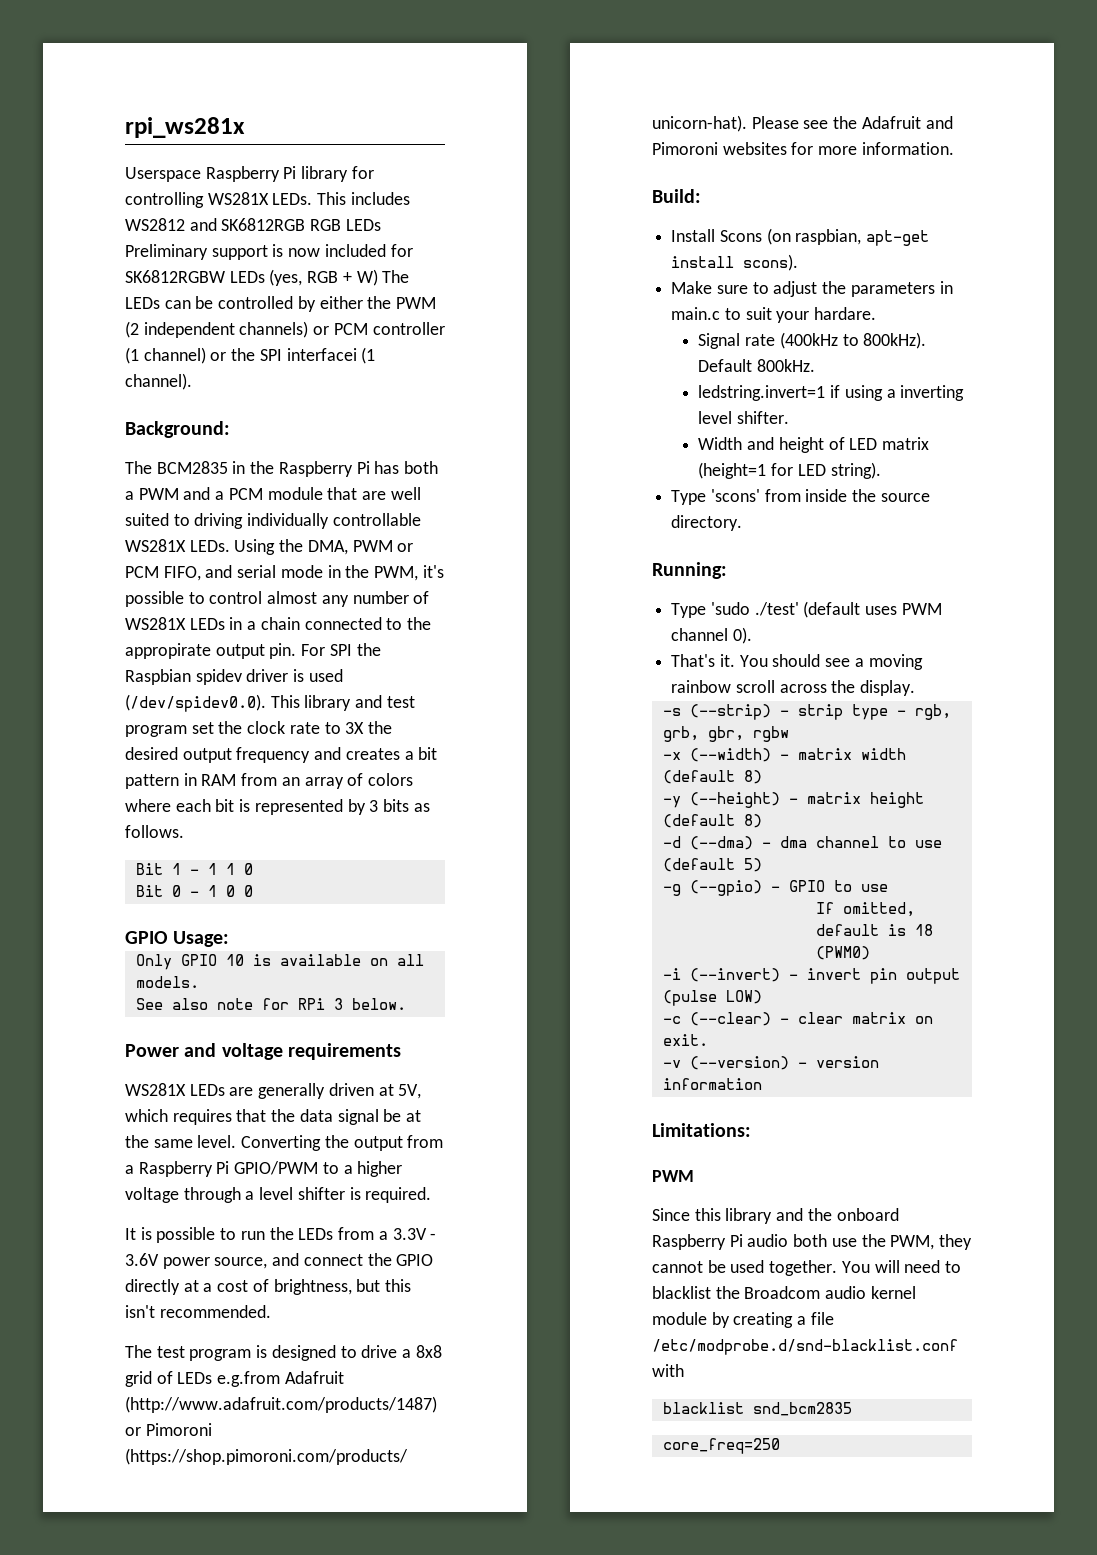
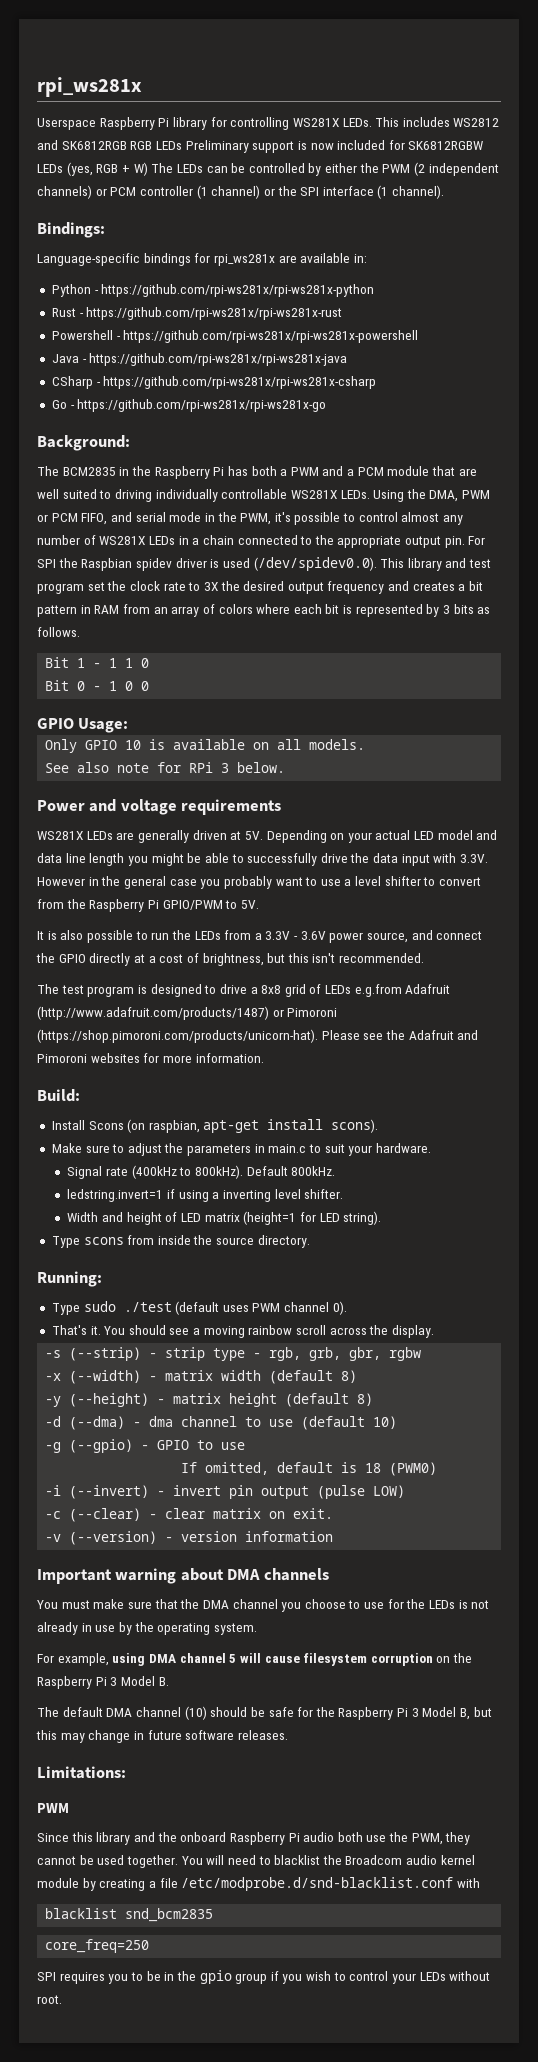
- This includes WS2812 and SK6812RGB RGB LEDs Preliminary support is now included for SK6812RGBW LEDs (yes, RGB + W) The LEDs can be controlled by either the PWM (2 independent channels) or PCM controller (1 channel) or the SPI interfacei (1 channel).
+ This includes WS2812 and SK6812RGB RGB LEDs Preliminary support is now included for SK6812RGBW LEDs (yes, RGB + W) The LEDs can be controlled by either the PWM (2 independent channels) or PCM controller (1 channel) or the SPI interface (1 channel).
+ Bindings:
+ Language-specific bindings for rpi_ws281x are available in:
+ Python - https://github.com/rpi-ws281x/rpi-ws281x-python
+ Rust - https://github.com/rpi-ws281x/rpi-ws281x-rust
+ Powershell - https://github.com/rpi-ws281x/rpi-ws281x-powershell
+ Java - https://github.com/rpi-ws281x/rpi-ws281x-java
+ CSharp - https://github.com/rpi-ws281x/rpi-ws281x-csharp
+ Go - https://github.com/rpi-ws281x/rpi-ws281x-go
- Using the DMA, PWM or PCM FIFO, and serial mode in the PWM, it's possible to control almost any number of WS281X LEDs in a chain connected to the appropirate output pin.
+ Using the DMA, PWM or PCM FIFO, and serial mode in the PWM, it's possible to control almost any number of WS281X LEDs in a chain connected to the appropriate output pin.
- WS281X LEDs are generally driven at 5V, which requires that the data signal be at the same level. Converting the output from a Raspberry Pi GPIO/PWM to a higher voltage through a level shifter is required.
+ WS281X LEDs are generally driven at 5V. Depending on your actual LED model and data line length you might be able to successfully drive the data input with 3.3V. However in the general case you probably want to use a level shifter to convert from the Raspberry Pi GPIO/PWM to 5V.
- It is possible to run the LEDs from a 3.3V - 3.6V power source, and connect the GPIO directly at a cost of brightness, but this isn't recommended.
+ It is also possible to run the LEDs from a 3.3V - 3.6V power source, and connect the GPIO directly at a cost of brightness, but this isn't recommended.
- Make sure to adjust the parameters in main.c to suit your hardare.
+ Make sure to adjust the parameters in main.c to suit your hardware.
- Type 'scons' from inside the source directory.
+ Type scons from inside the source directory.
- Type 'sudo ./test' (default uses PWM channel 0).
+ Type sudo ./test (default uses PWM channel 0).
- -d (--dma) - dma channel to use (default 5)
+ -d (--dma) - dma channel to use (default 10)
+ Important warning about DMA channels
+ You must make sure that the DMA channel you choose to use for the LEDs is not already in use by the operating system.
+ For example, using DMA channel 5 will cause filesystem corruption on the Raspberry Pi 3 Model B.
+ The default DMA channel (10) should be safe for the Raspberry Pi 3 Model B, but this may change in future software releases.
+ SPI requires you to be in the gpio group if you wish to control your LEDs without root.

